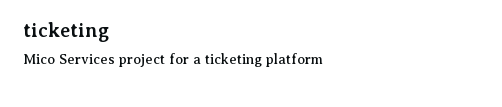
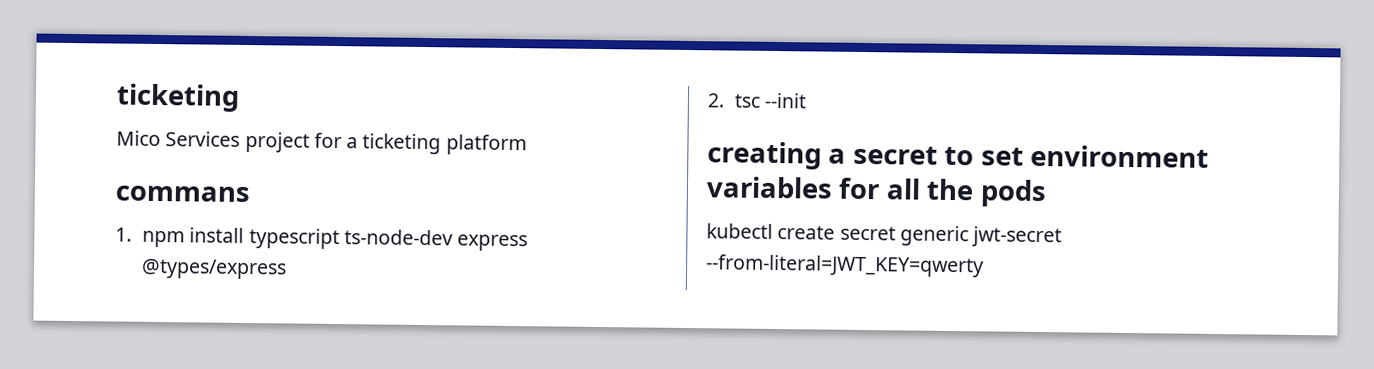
+ commans
+ 1. npm install typescript ts-node-dev express @types/express
+ 2. tsc --init
+ creating a secret to set environment variables for all the pods
+ kubectl create secret generic jwt-secret --from-literal=JWT_KEY=qwerty

